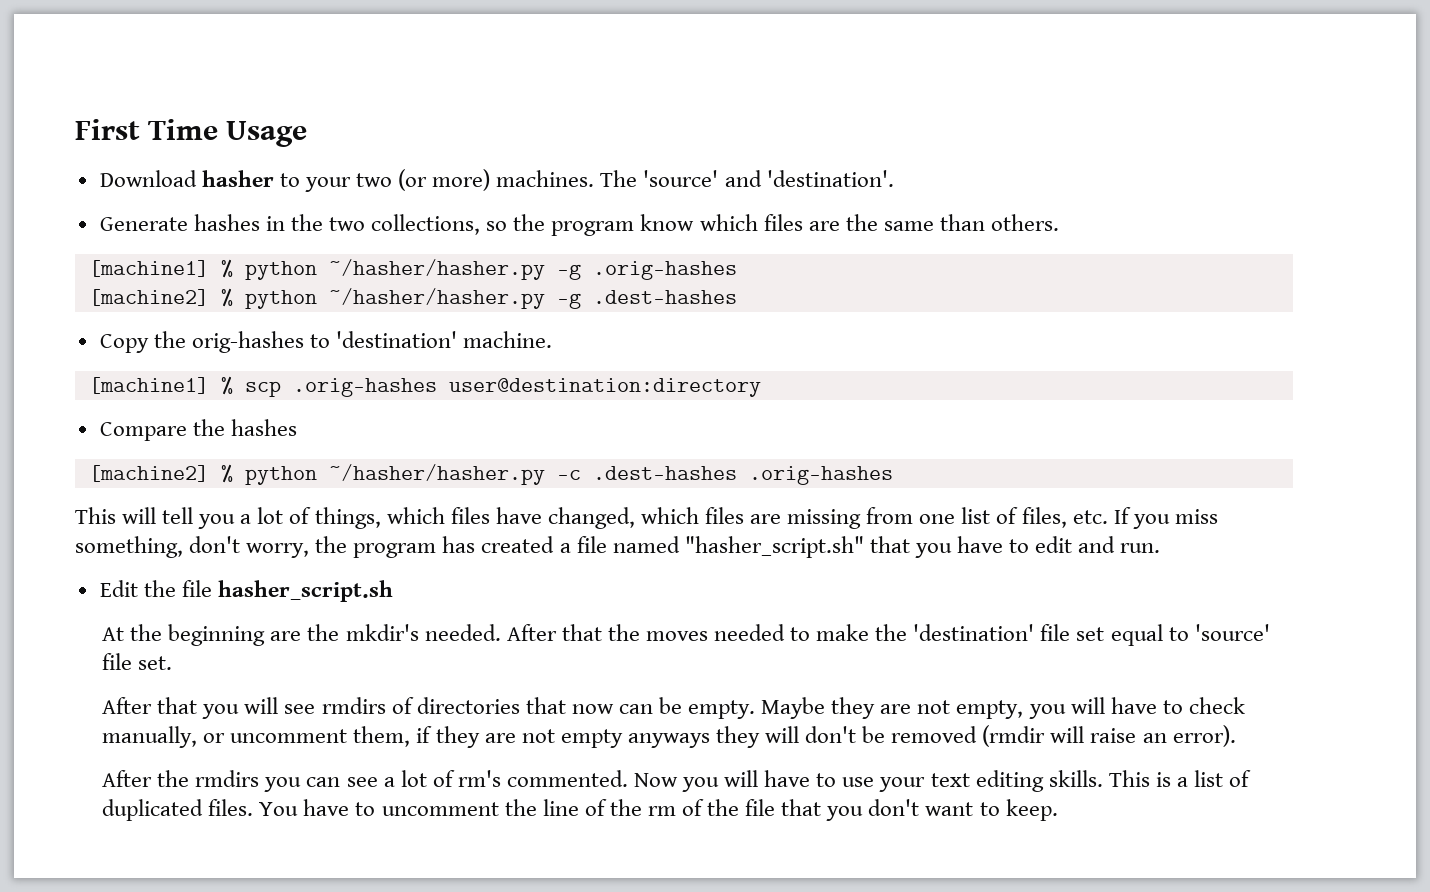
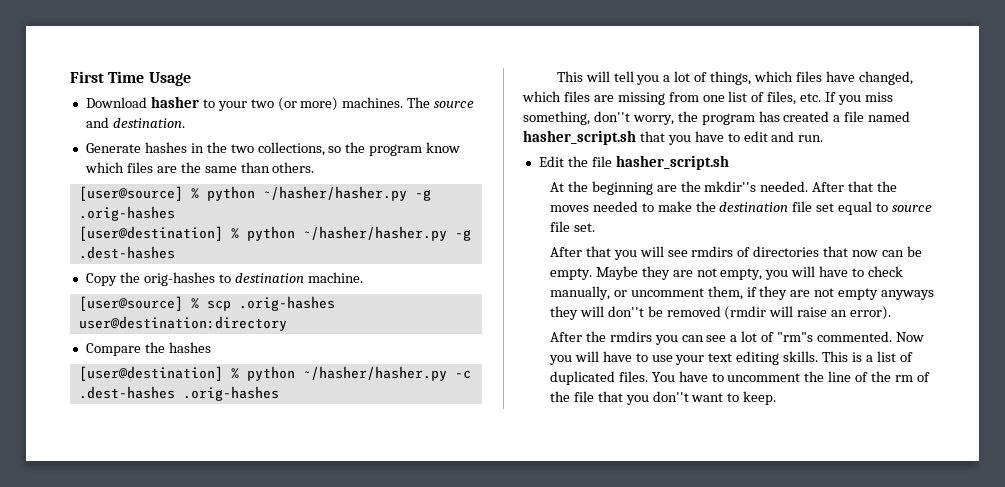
- The 'source' and 'destination'.
+ The source and destination.
- [machine1] % python ~/hasher/hasher.py -g .orig-hashes
+ [user@source] % python ~/hasher/hasher.py -g .orig-hashes
- [machine2] % python ~/hasher/hasher.py -g .dest-hashes
+ [user@destination] % python ~/hasher/hasher.py -g .dest-hashes
- Copy the orig-hashes to 'destination' machine.
+ Copy the orig-hashes to destination machine.
- [machine1] % scp .orig-hashes user@destination:directory
+ [user@source] % scp .orig-hashes user@destination:directory
- [machine2] % python ~/hasher/hasher.py -c .dest-hashes .orig-hashes
+ [user@destination] % python ~/hasher/hasher.py -c .dest-hashes .orig-hashes
- This will tell you a lot of things, which files have changed, which files are missing from one list of files, etc. If you miss something, don't worry, the program has created a file named "hasher_script.sh" that you have to edit and run.
+ This will tell you a lot of things, which files have changed, which files are missing from one list of files, etc. If you miss something, don''t worry, the program has created a file named hasher_script.sh that you have to edit and run.
- At the beginning are the mkdir's needed.
+ At the beginning are the mkdir''s needed.
- After that the moves needed to make the 'destination' file set equal to 'source' file set.
+ After that the moves needed to make the destination file set equal to source file set.
- Maybe they are not empty, you will have to check manually, or uncomment them, if they are not empty anyways they will don't be removed (rmdir will raise an error).
+ Maybe they are not empty, you will have to check manually, or uncomment them, if they are not empty anyways they will don''t be removed (rmdir will raise an error).
- After the rmdirs you can see a lot of rm's commented.
+ After the rmdirs you can see a lot of "rm"s commented.
- You have to uncomment the line of the rm of the file that you don't want to keep.
+ You have to uncomment the line of the rm of the file that you don''t want to keep.

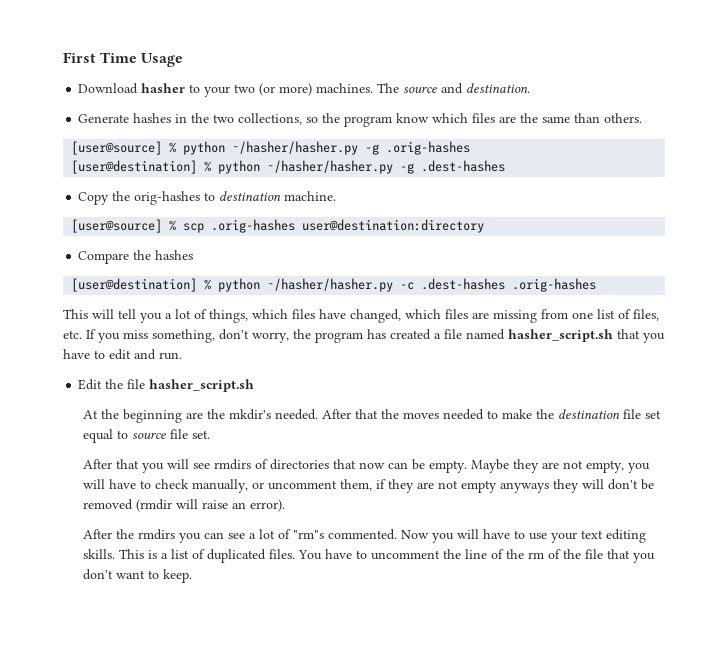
- This will tell you a lot of things, which files have changed, which files are missing from one list of files, etc. If you miss something, don''t worry, the program has created a file named hasher_script.sh that you have to edit and run.
+ This will tell you a lot of things, which files have changed, which files are missing from one list of files, etc. If you miss something, don't worry, the program has created a file named hasher_script.sh that you have to edit and run.
- At the beginning are the mkdir''s needed.
+ At the beginning are the mkdir's needed.
- Maybe they are not empty, you will have to check manually, or uncomment them, if they are not empty anyways they will don''t be removed (rmdir will raise an error).
+ Maybe they are not empty, you will have to check manually, or uncomment them, if they are not empty anyways they will don't be removed (rmdir will raise an error).
- You have to uncomment the line of the rm of the file that you don''t want to keep.
+ You have to uncomment the line of the rm of the file that you don't want to keep.

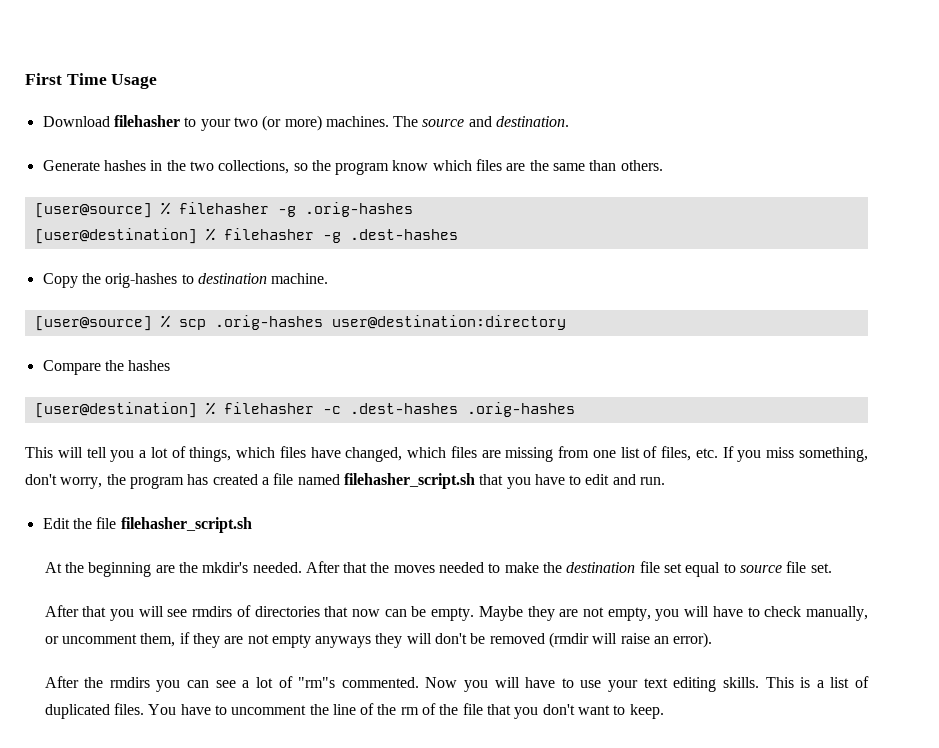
- Download hasher to your two (or more) machines.
+ Download filehasher to your two (or more) machines.
- [user@source] % python ~/hasher/hasher.py -g .orig-hashes
+ [user@source] % filehasher -g .orig-hashes
- [user@destination] % python ~/hasher/hasher.py -g .dest-hashes
+ [user@destination] % filehasher -g .dest-hashes
- [user@destination] % python ~/hasher/hasher.py -c .dest-hashes .orig-hashes
+ [user@destination] % filehasher -c .dest-hashes .orig-hashes
- This will tell you a lot of things, which files have changed, which files are missing from one list of files, etc. If you miss something, don't worry, the program has created a file named hasher_script.sh that you have to edit and run.
+ This will tell you a lot of things, which files have changed, which files are missing from one list of files, etc. If you miss something, don't worry, the program has created a file named filehasher_script.sh that you have to edit and run.
- Edit the file hasher_script.sh
+ Edit the file filehasher_script.sh

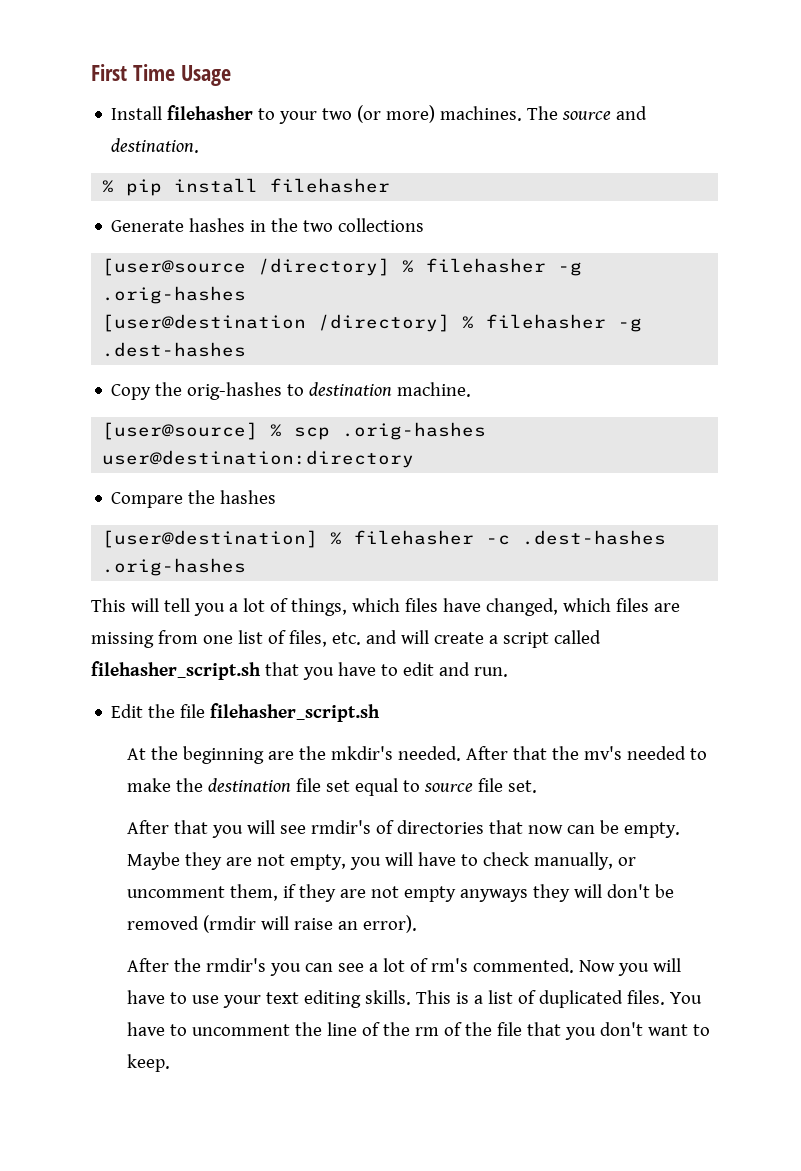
- Download filehasher to your two (or more) machines.
+ Install filehasher to your two (or more) machines.
+ % pip install filehasher
- Generate hashes in the two collections, so the program know which files are the same than others.
- [user@source] % filehasher -g .orig-hashes
+ Generate hashes in the two collections
+ [user@source /directory] % filehasher -g .orig-hashes
- [user@destination] % filehasher -g .dest-hashes
+ [user@destination /directory] % filehasher -g .dest-hashes
- This will tell you a lot of things, which files have changed, which files are missing from one list of files, etc. If you miss something, don't worry, the program has created a file named filehasher_script.sh that you have to edit and run.
+ This will tell you a lot of things, which files have changed, which files are missing from one list of files, etc. and will create a script called filehasher_script.sh that you have to edit and run.
- After that the moves needed to make the destination file set equal to source file set.
+ After that the mv's needed to make the destination file set equal to source file set.
- After that you will see rmdirs of directories that now can be empty.
+ After that you will see rmdir's of directories that now can be empty.
- After the rmdirs you can see a lot of "rm"s commented.
+ After the rmdir's you can see a lot of rm's commented.

